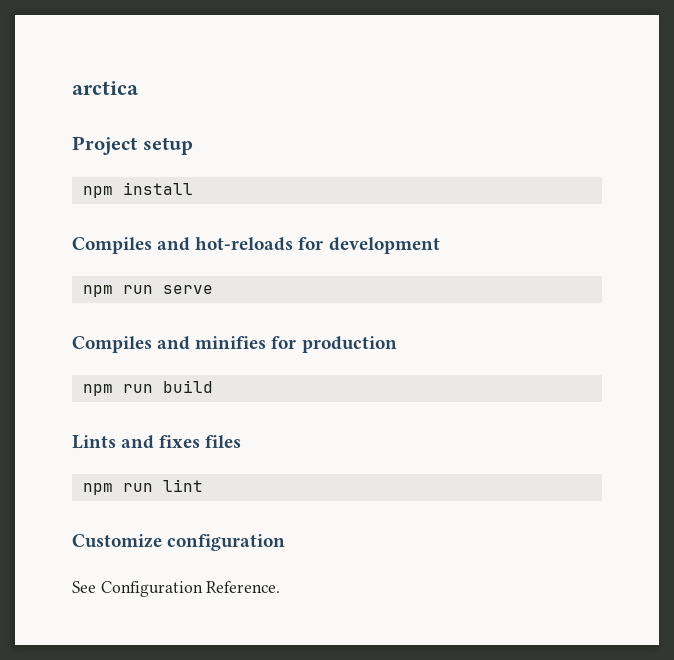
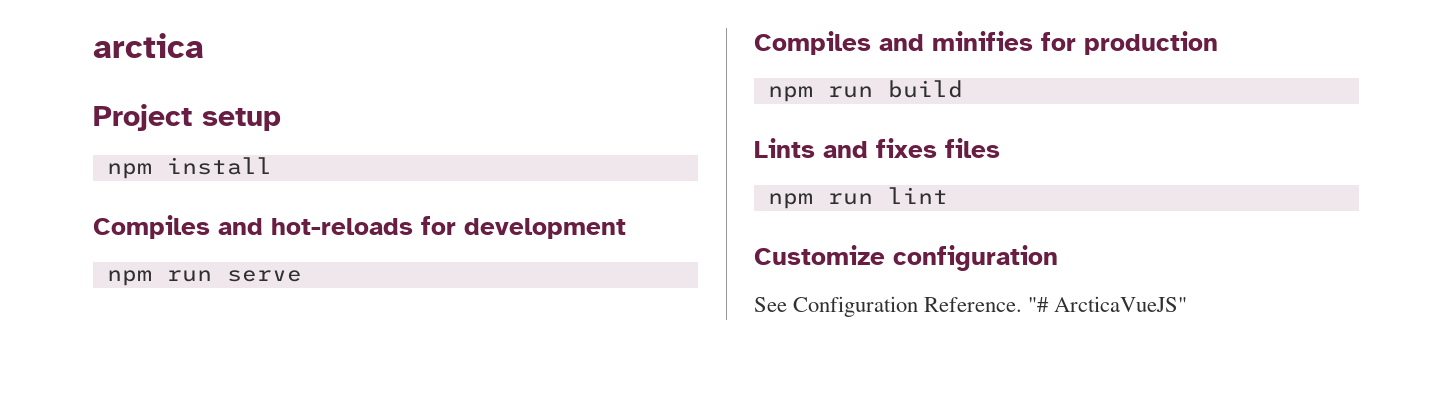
+ "# ArcticaVueJS"

